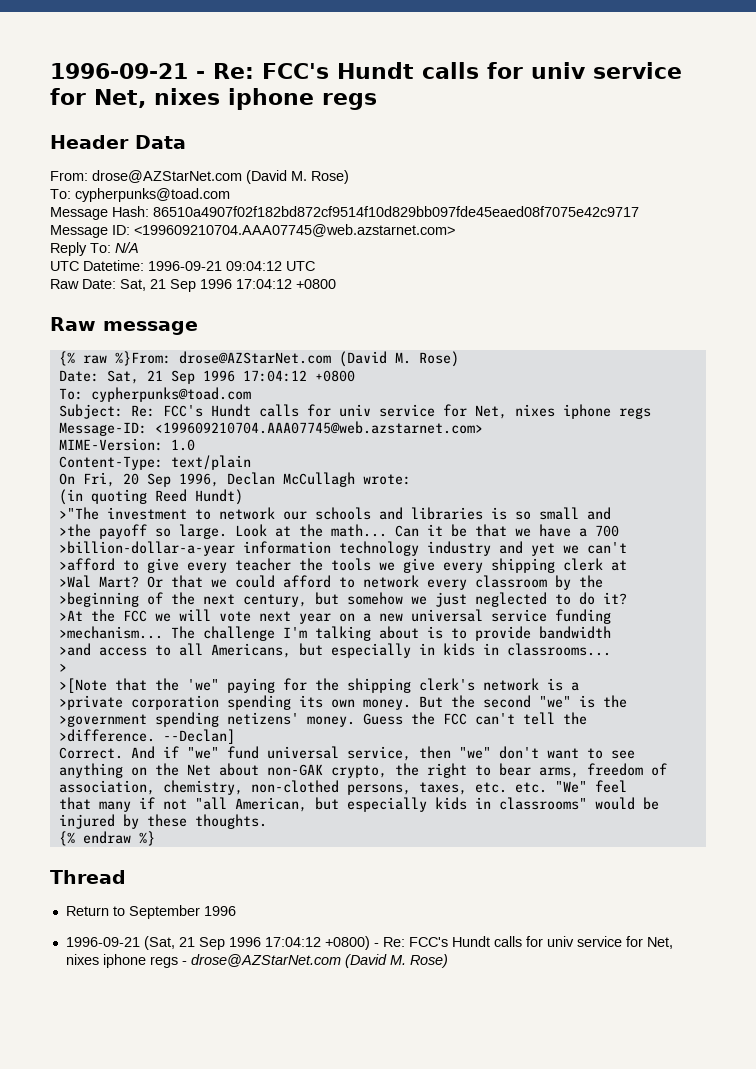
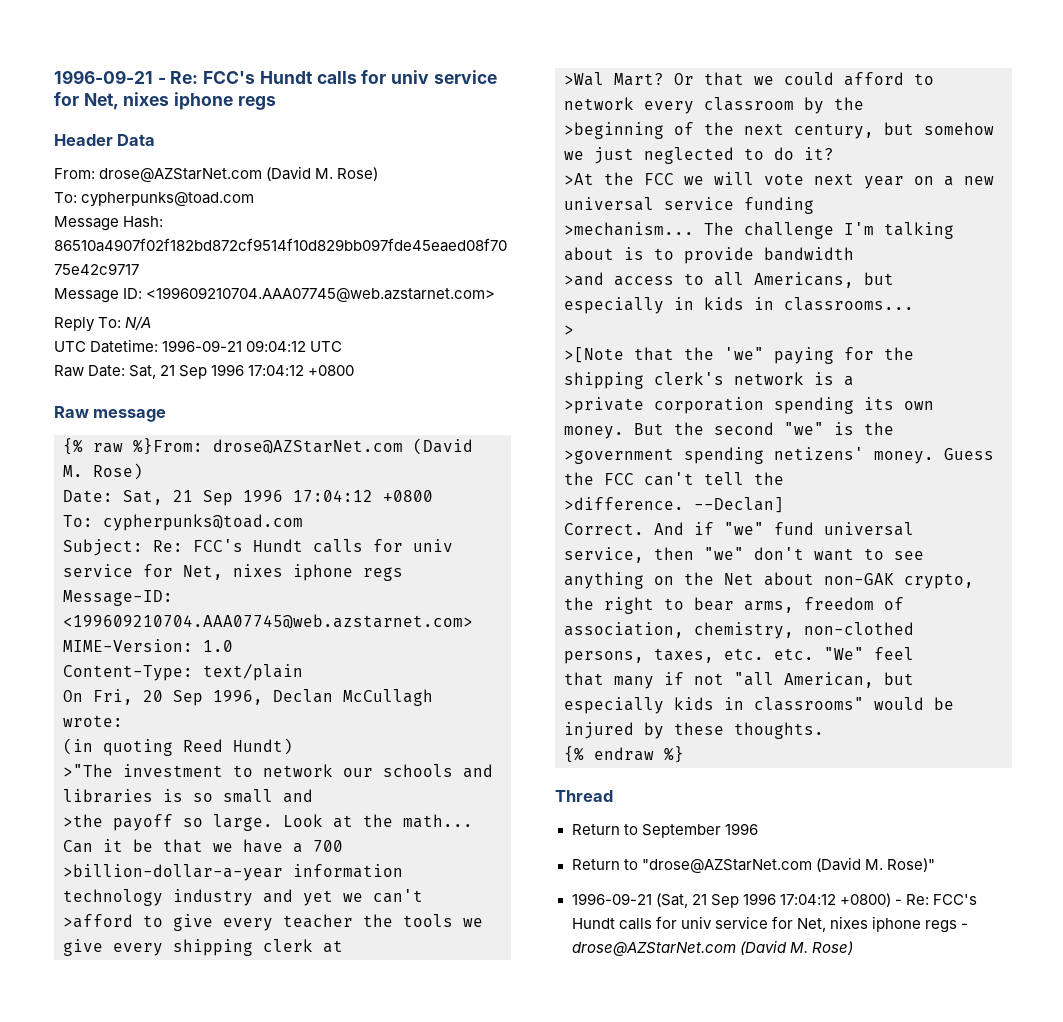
+ Return to "drose@AZStarNet.com (David M. Rose)"

